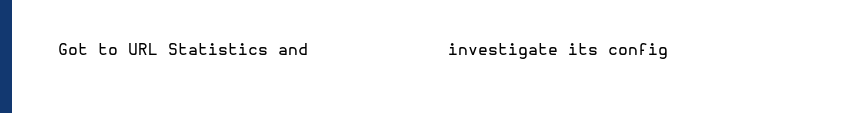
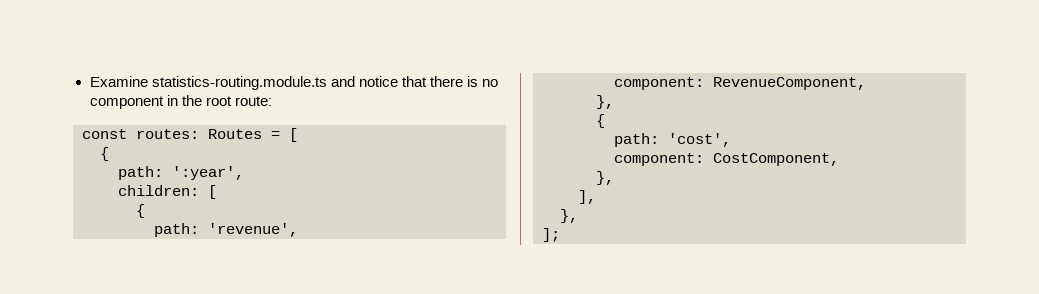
- Got to URL Statistics and investigate its config
+ Examine statistics-routing.module.ts and notice that there is no component in the root route:
+ const routes: Routes = [
+ {
+ path: ':year',
+ children: [
+ {
+ path: 'revenue',
+ component: RevenueComponent,
+ },
+ {
+ path: 'cost',
+ component: CostComponent,
+ },
+ ],
+ },
+ ];

